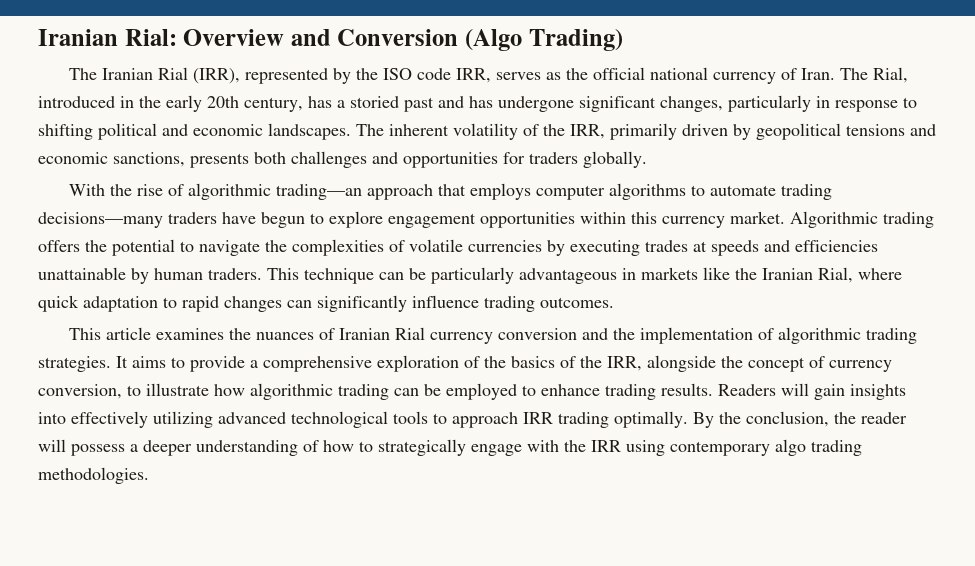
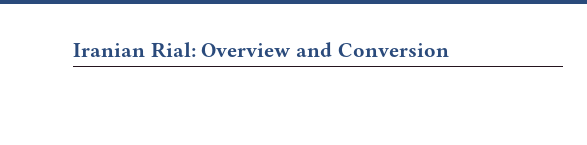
- Iranian Rial: Overview and Conversion (Algo Trading)
- The Iranian Rial (IRR), represented by the ISO code IRR, serves as the official national currency of Iran. The Rial, introduced in the early 20th century, has a storied past and has undergone significant changes, particularly in response to shifting political and economic landscapes. The inherent volatility of the IRR, primarily driven by geopolitical tensions and economic sanctions, presents both challenges and opportunities for traders globally.
- With the rise of algorithmic trading—an approach that employs computer algorithms to automate trading decisions—many traders have begun to explore engagement opportunities within this currency market. Algorithmic trading offers the potential to navigate the complexities of volatile currencies by executing trades at speeds and efficiencies unattainable by human traders. This technique can be particularly advantageous in markets like the Iranian Rial, where quick adaptation to rapid changes can significantly influence trading outcomes.
- This article examines the nuances of Iranian Rial currency conversion and the implementation of algorithmic trading strategies. It aims to provide a comprehensive exploration of the basics of the IRR, alongside the concept of currency conversion, to illustrate how algorithmic trading can be employed to enhance trading results. Readers will gain insights into effectively utilizing advanced technological tools to approach IRR trading optimally. By the conclusion, the reader will possess a deeper understanding of how to strategically engage with the IRR using contemporary algo trading methodologies.
+ Iranian Rial: Overview and Conversion

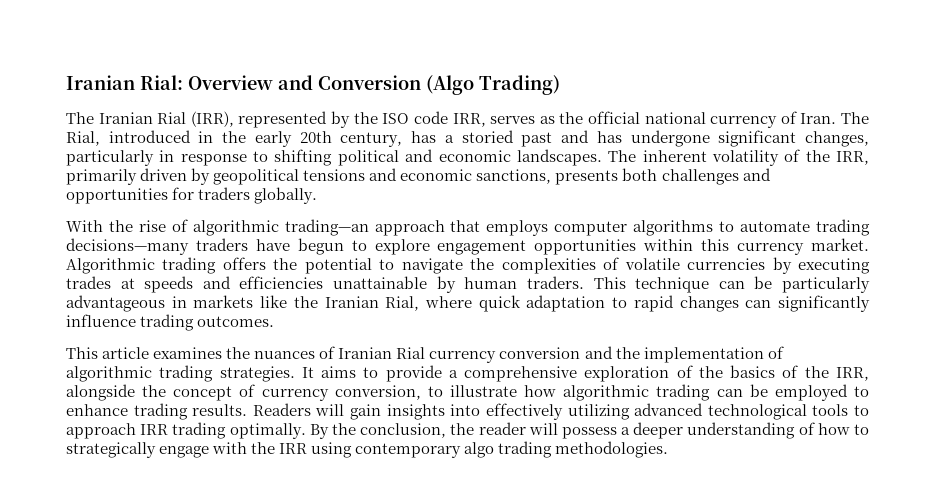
- Iranian Rial: Overview and Conversion
+ Iranian Rial: Overview and Conversion (Algo Trading)
+ The Iranian Rial (IRR), represented by the ISO code IRR, serves as the official national currency of Iran. The Rial, introduced in the early 20th century, has a storied past and has undergone significant changes, particularly in response to shifting political and economic landscapes. The inherent volatility of the IRR, primarily driven by geopolitical tensions and economic sanctions, presents both challenges and opportunities for traders globally.
+ With the rise of algorithmic trading—an approach that employs computer algorithms to automate trading decisions—many traders have begun to explore engagement opportunities within this currency market. Algorithmic trading offers the potential to navigate the complexities of volatile currencies by executing trades at speeds and efficiencies unattainable by human traders. This technique can be particularly advantageous in markets like the Iranian Rial, where quick adaptation to rapid changes can significantly influence trading outcomes.
+ This article examines the nuances of Iranian Rial currency conversion and the implementation of algorithmic trading strategies. It aims to provide a comprehensive exploration of the basics of the IRR, alongside the concept of currency conversion, to illustrate how algorithmic trading can be employed to enhance trading results. Readers will gain insights into effectively utilizing advanced technological tools to approach IRR trading optimally. By the conclusion, the reader will possess a deeper understanding of how to strategically engage with the IRR using contemporary algo trading methodologies.

